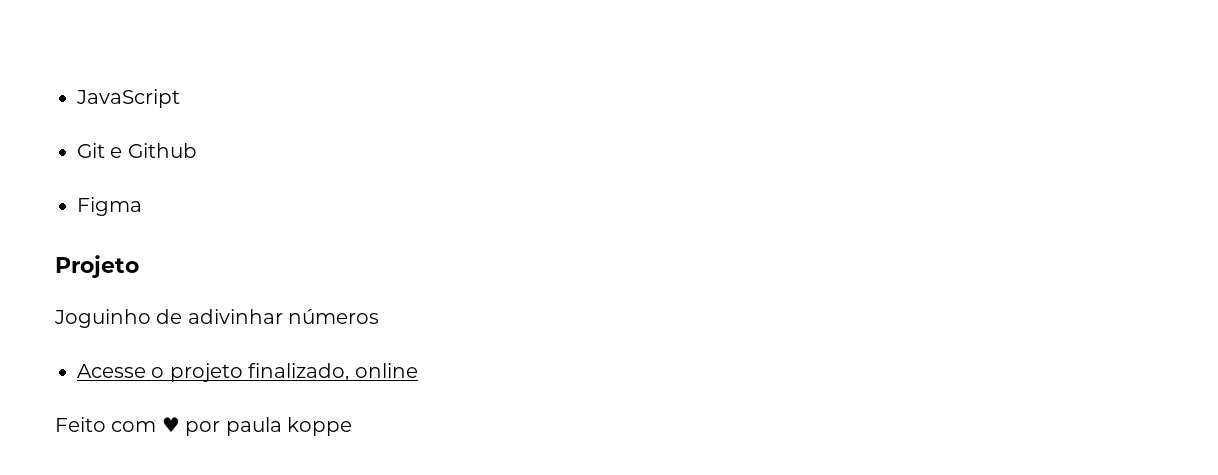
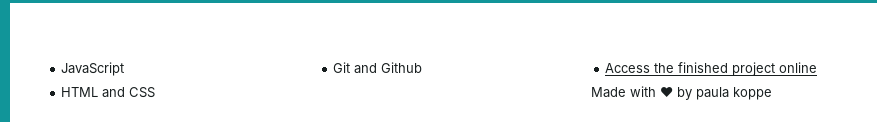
+ HTML and CSS
- Git e Github
+ Git and Github
- Figma
- Projeto
- Joguinho de adivinhar números
- Acesse o projeto finalizado, online
- Feito com ♥ por paula koppe
+ Access the finished project online
+ Made with ♥ by paula koppe

